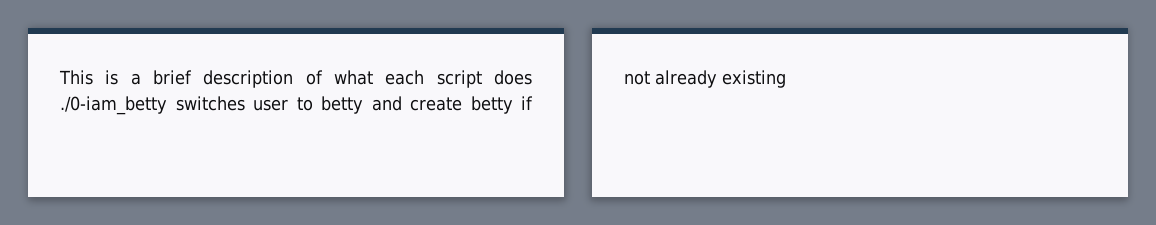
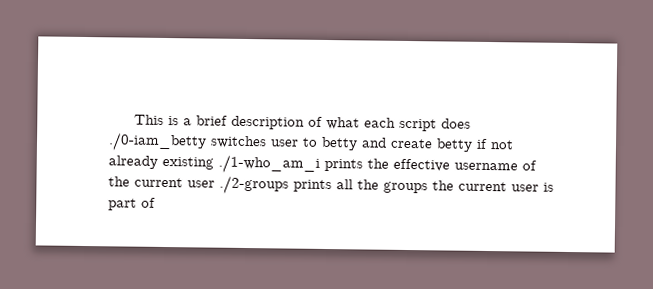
- This is a brief description of what each script does ./0-iam_betty switches user to betty and create betty if not already existing
+ This is a brief description of what each script does ./0-iam_betty switches user to betty and create betty if not already existing ./1-who_am_i prints the effective username of the current user ./2-groups prints all the groups the current user is part of

